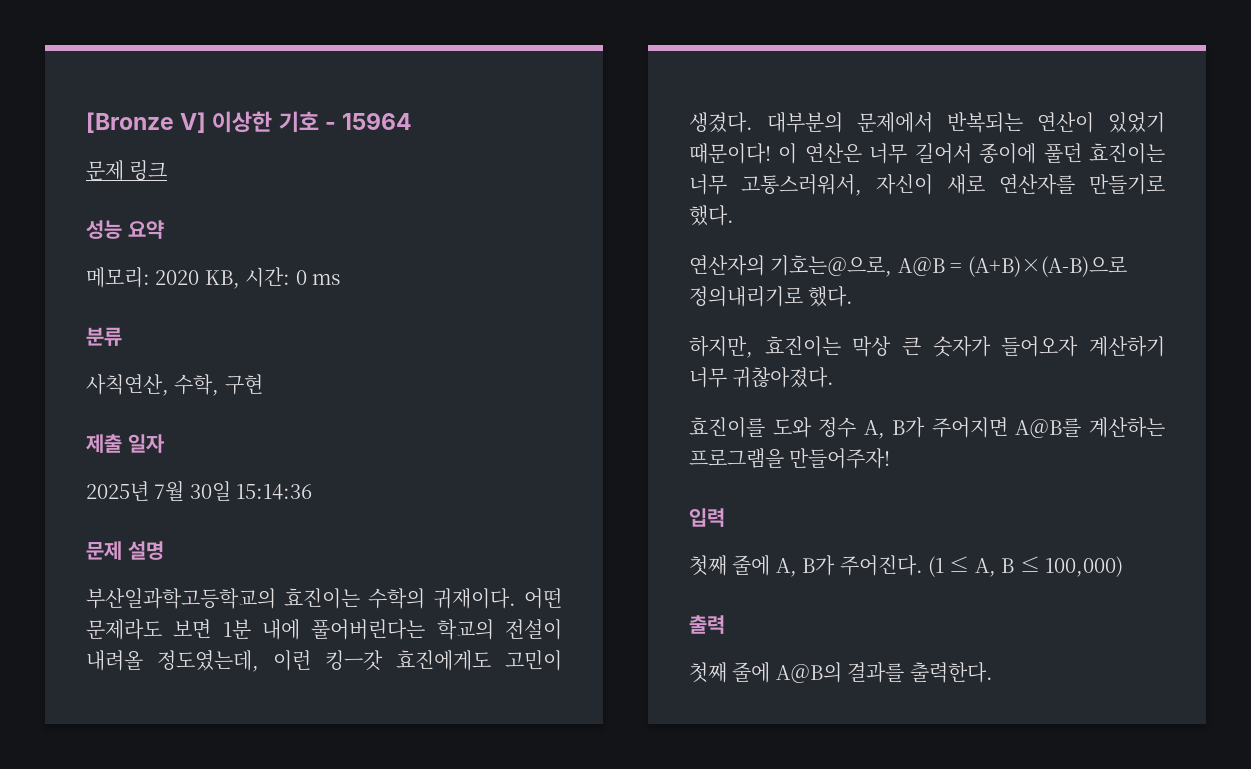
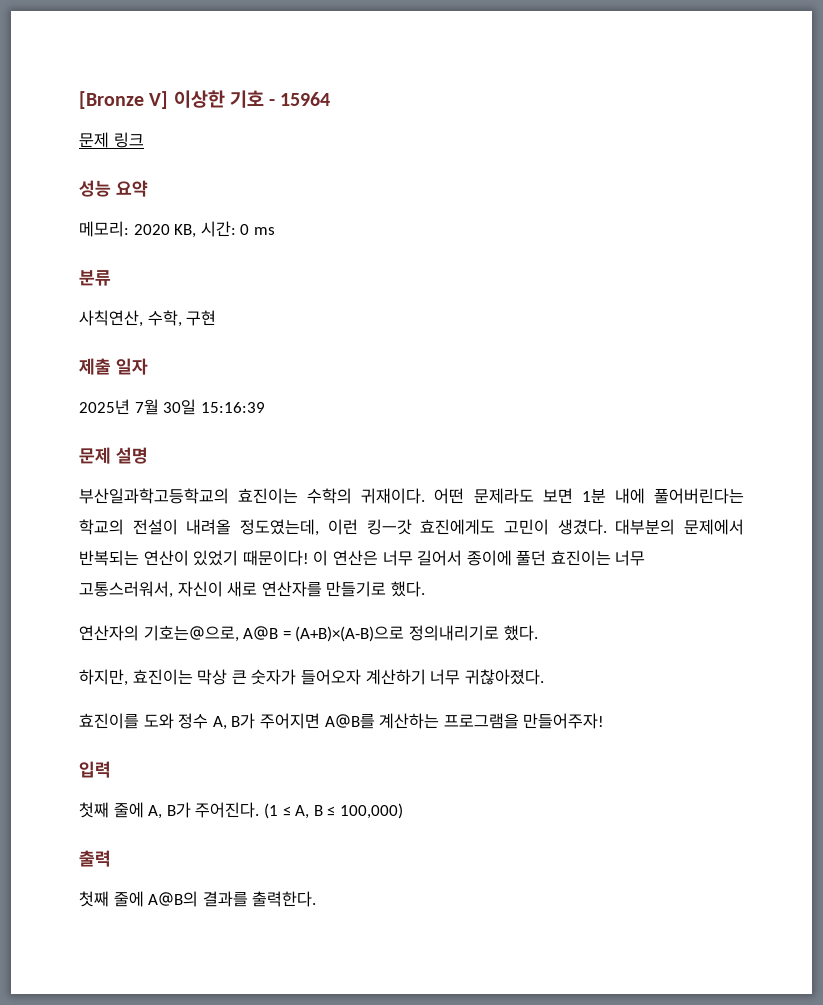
- 2025년 7월 30일 15:14:36
+ 2025년 7월 30일 15:16:39

